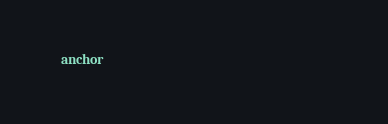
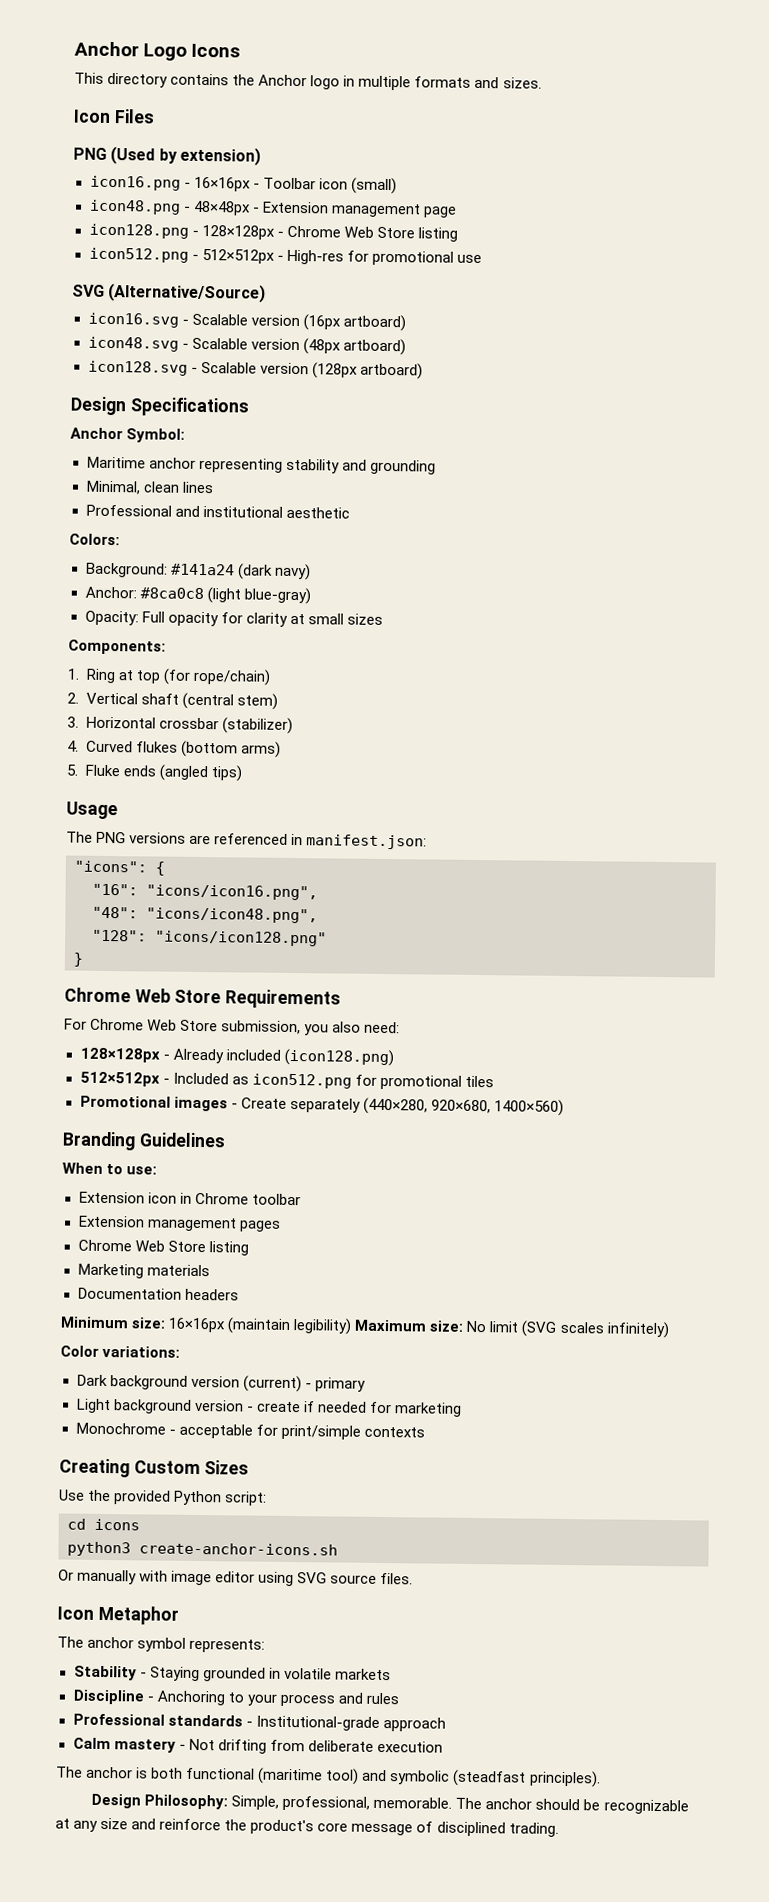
- anchor
+ Anchor Logo Icons
+ This directory contains the Anchor logo in multiple formats and sizes.
+ Icon Files
+ PNG (Used by extension)
+ icon16.png - 16×16px - Toolbar icon (small)
+ icon48.png - 48×48px - Extension management page
+ icon128.png - 128×128px - Chrome Web Store listing
+ icon512.png - 512×512px - High-res for promotional use
+ SVG (Alternative/Source)
+ icon16.svg - Scalable version (16px artboard)
+ icon48.svg - Scalable version (48px artboard)
+ icon128.svg - Scalable version (128px artboard)
+ Design Specifications
+ Anchor Symbol:
+ Maritime anchor representing stability and grounding
+ Minimal, clean lines
+ Professional and institutional aesthetic
+ Colors:
+ Background: #141a24 (dark navy)
+ Anchor: #8ca0c8 (light blue-gray)
+ Opacity: Full opacity for clarity at small sizes
+ Components:
+ 1. Ring at top (for rope/chain)
+ 2. Vertical shaft (central stem)
+ 3. Horizontal crossbar (stabilizer)
+ 4. Curved flukes (bottom arms)
+ 5. Fluke ends (angled tips)
+ Usage
+ The PNG versions are referenced in manifest.json:
+ "icons": {
+ "16": "icons/icon16.png",
+ "48": "icons/icon48.png",
+ "128": "icons/icon128.png"
+ }
+ Chrome Web Store Requirements
+ For Chrome Web Store submission, you also need:
+ 128×128px - Already included (icon128.png)
+ 512×512px - Included as icon512.png for promotional tiles
+ Promotional images - Create separately (440×280, 920×680, 1400×560)
+ Branding Guidelines
+ When to use:
+ Extension icon in Chrome toolbar
+ Extension management pages
+ Chrome Web Store listing
+ Marketing materials
+ Documentation headers
+ Minimum size: 16×16px (maintain legibility) Maximum size: No limit (SVG scales infinitely)
+ Color variations:
+ Dark background version (current) - primary
+ Light background version - create if needed for marketing
+ Monochrome - acceptable for print/simple contexts
+ Creating Custom Sizes
+ Use the provided Python script:
+ cd icons
+ python3 create-anchor-icons.sh
+ Or manually with image editor using SVG source files.
+ Icon Metaphor
+ The anchor symbol represents:
+ Stability - Staying grounded in volatile markets
+ Discipline - Anchoring to your process and rules
+ Professional standards - Institutional-grade approach
+ Calm mastery - Not drifting from deliberate execution
+ The anchor is both functional (maritime tool) and symbolic (steadfast principles).
+ Design Philosophy: Simple, professional, memorable. The anchor should be recognizable at any size and reinforce the product's core message of disciplined trading.

